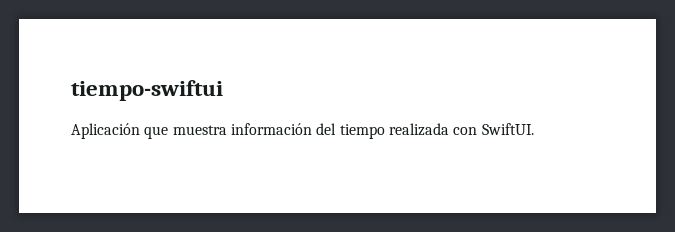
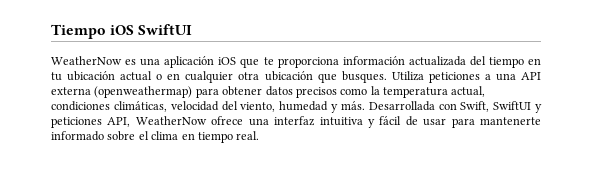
- tiempo-swiftui
- Aplicación que muestra información del tiempo realizada con SwiftUI.
+ Tiempo iOS SwiftUI
+ WeatherNow es una aplicación iOS que te proporciona información actualizada del tiempo en tu ubicación actual o en cualquier otra ubicación que busques. Utiliza peticiones a una API externa (openweathermap) para obtener datos precisos como la temperatura actual, condiciones climáticas, velocidad del viento, humedad y más. Desarrollada con Swift, SwiftUI y peticiones API, WeatherNow ofrece una interfaz intuitiva y fácil de usar para mantenerte informado sobre el clima en tiempo real.

